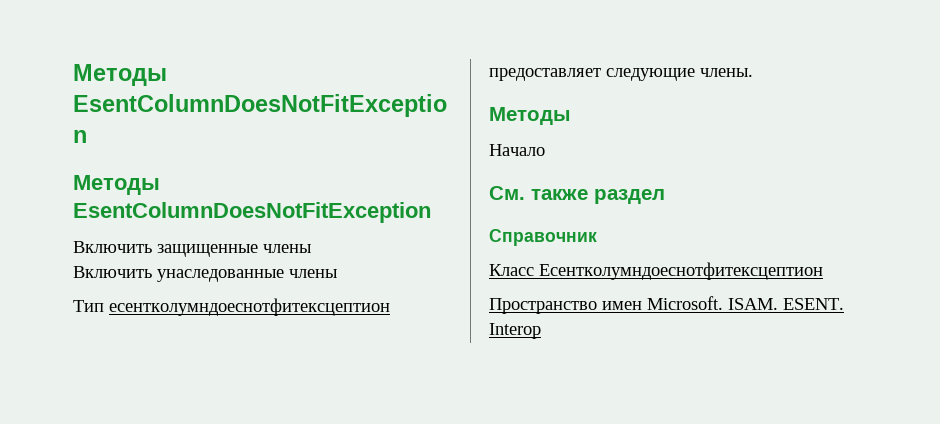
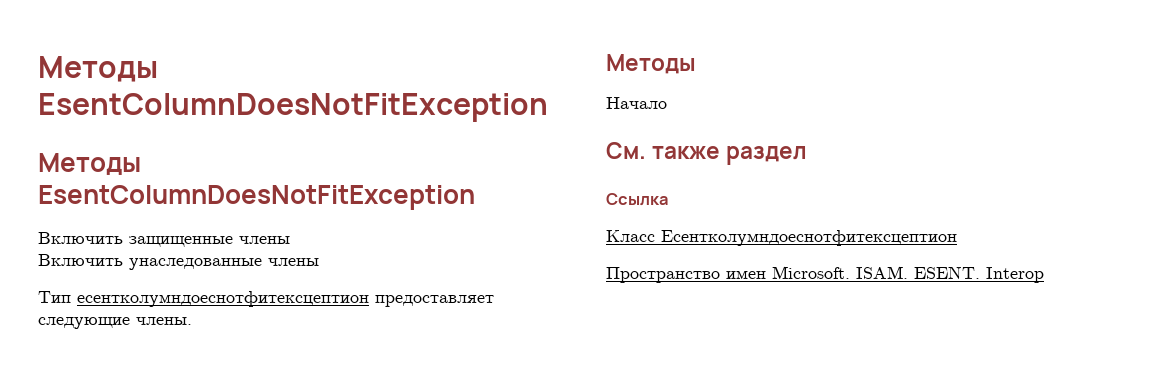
- Справочник
+ Ссылка

